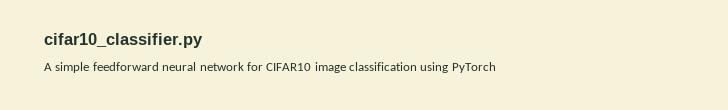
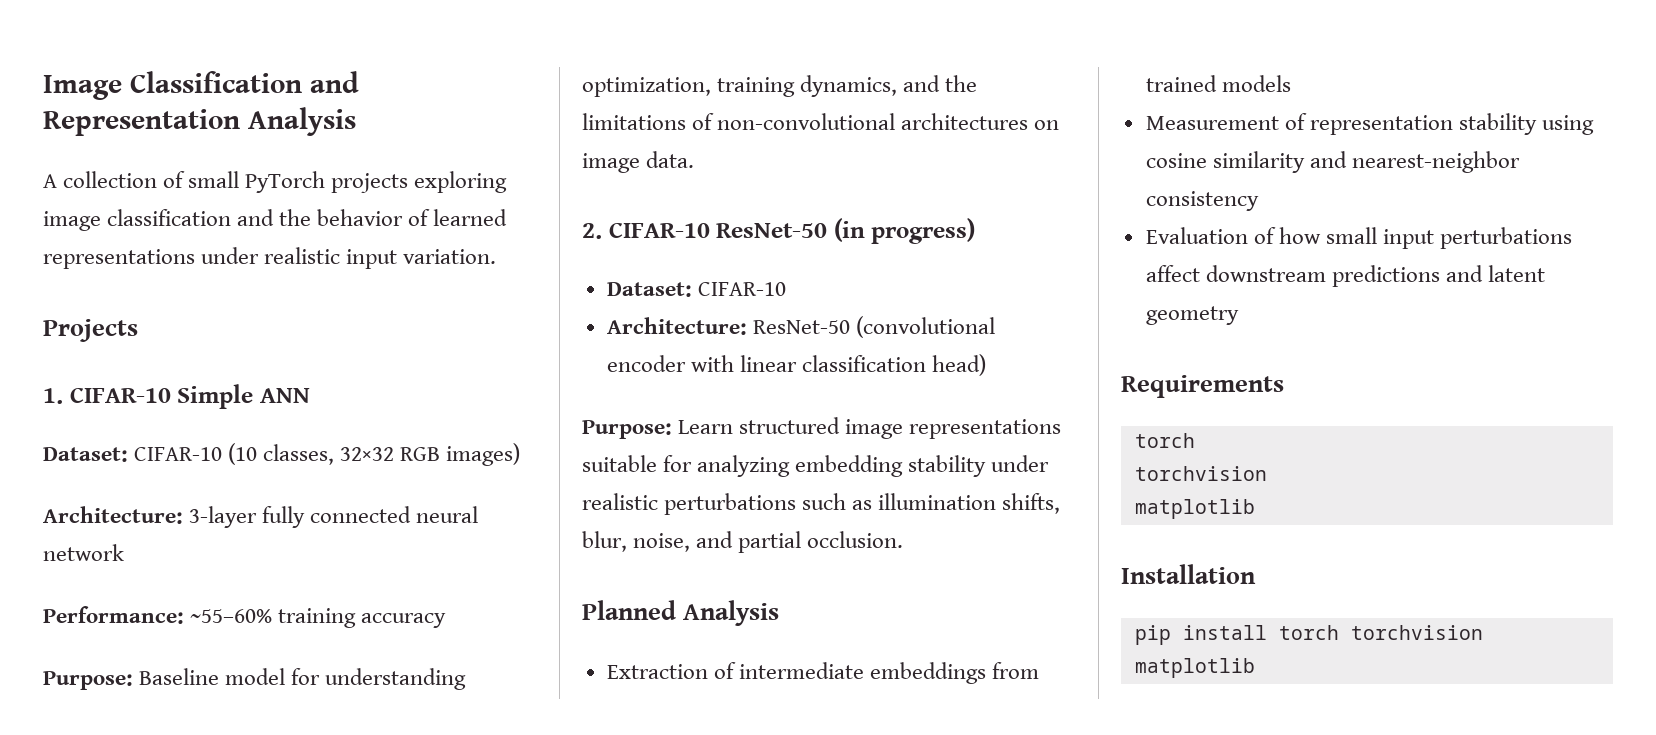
- cifar10_classifier.py
- A simple feedforward neural network for CIFAR10 image classification using PyTorch
+ Image Classification and Representation Analysis
+ A collection of small PyTorch projects exploring image classification and the behavior of learned representations under realistic input variation.
+ Projects
+ 1. CIFAR-10 Simple ANN
+ Dataset: CIFAR-10 (10 classes, 32×32 RGB images)
+ Architecture: 3-layer fully connected neural network
+ Performance: ~55–60% training accuracy
+ Purpose: Baseline model for understanding optimization, training dynamics, and the limitations of non-convolutional architectures on image data.
+ 2. CIFAR-10 ResNet-50 (in progress)
+ Dataset: CIFAR-10
+ Architecture: ResNet-50 (convolutional encoder with linear classification head)
+ Purpose: Learn structured image representations suitable for analyzing embedding stability under realistic perturbations such as illumination shifts, blur, noise, and partial occlusion.
+ Planned Analysis
+ Extraction of intermediate embeddings from trained models
+ Measurement of representation stability using cosine similarity and nearest-neighbor consistency
+ Evaluation of how small input perturbations affect downstream predictions and latent geometry
+ Requirements
+ torch
+ torchvision
+ matplotlib
+ Installation
+ pip install torch torchvision matplotlib

